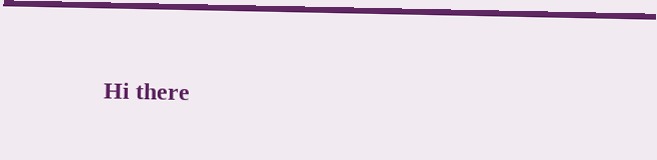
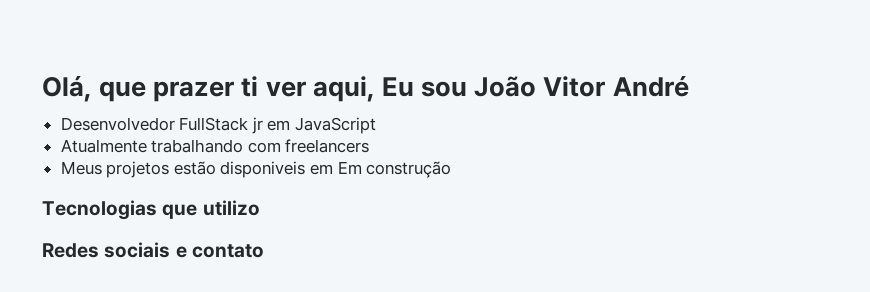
- Hi there
+ Olá, que prazer ti ver aqui, Eu sou João Vitor André
+ Desenvolvedor FullStack jr em JavaScript
+ Atualmente trabalhando com freelancers
+ Meus projetos estão disponiveis em Em construção
+ Tecnologias que utilizo
+ Redes sociais e contato

